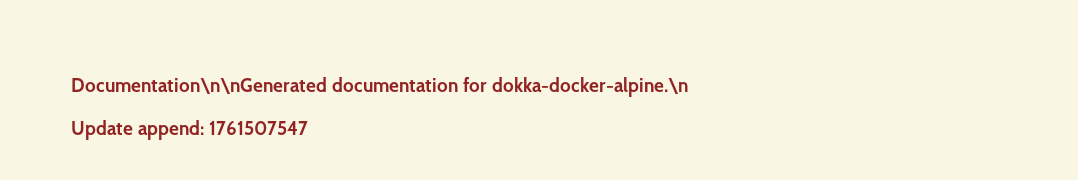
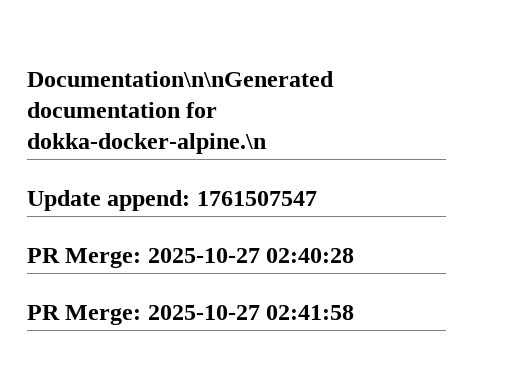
+ PR Merge: 2025-10-27 02:40:28
+ PR Merge: 2025-10-27 02:41:58

